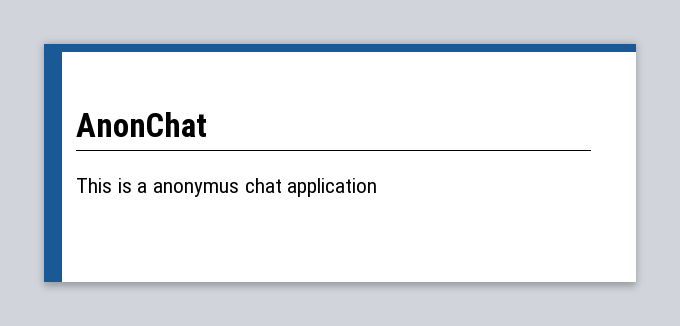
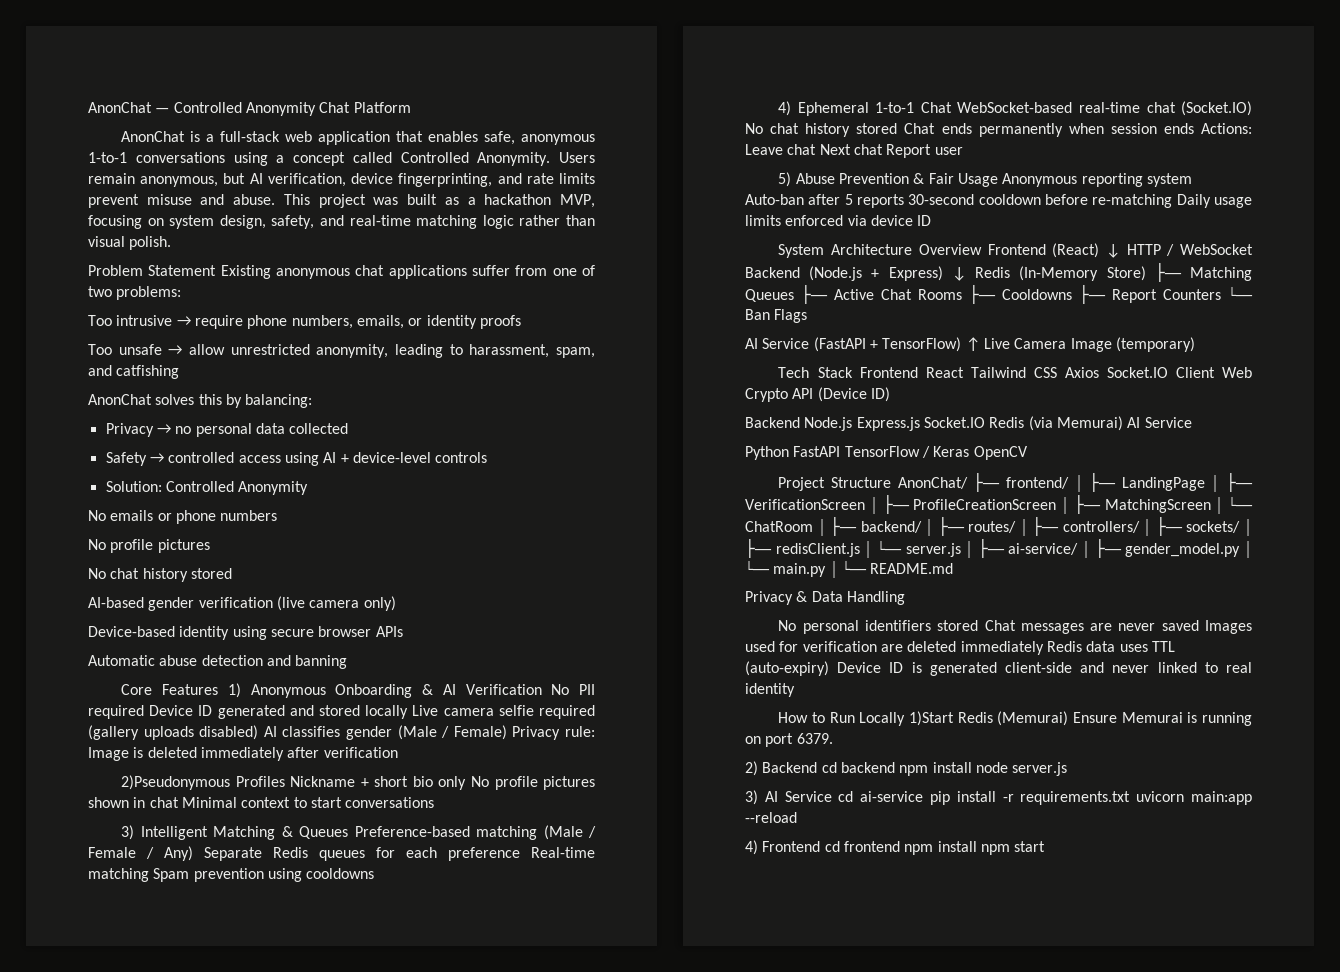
- AnonChat
- This is a anonymus chat application
+ AnonChat — Controlled Anonymity Chat Platform
+ AnonChat is a full-stack web application that enables safe, anonymous 1-to-1 conversations using a concept called Controlled Anonymity. Users remain anonymous, but AI verification, device fingerprinting, and rate limits prevent misuse and abuse. This project was built as a hackathon MVP, focusing on system design, safety, and real-time matching logic rather than visual polish.
+ Problem Statement Existing anonymous chat applications suffer from one of two problems:
+ Too intrusive → require phone numbers, emails, or identity proofs
+ Too unsafe → allow unrestricted anonymity, leading to harassment, spam, and catfishing
+ AnonChat solves this by balancing:
+ Privacy → no personal data collected
+ Safety → controlled access using AI + device-level controls
+ Solution: Controlled Anonymity
+ No emails or phone numbers
+ No profile pictures
+ No chat history stored
+ AI-based gender verification (live camera only)
+ Device-based identity using secure browser APIs
+ Automatic abuse detection and banning
+ Core Features 1) Anonymous Onboarding & AI Verification No PII required Device ID generated and stored locally Live camera selfie required (gallery uploads disabled) AI classifies gender (Male / Female) Privacy rule: Image is deleted immediately after verification
+ 2)Pseudonymous Profiles Nickname + short bio only No profile pictures shown in chat Minimal context to start conversations
+ 3) Intelligent Matching & Queues Preference-based matching (Male / Female / Any) Separate Redis queues for each preference Real-time matching Spam prevention using cooldowns
+ 4) Ephemeral 1-to-1 Chat WebSocket-based real-time chat (Socket.IO) No chat history stored Chat ends permanently when session ends Actions: Leave chat Next chat Report user
+ 5) Abuse Prevention & Fair Usage Anonymous reporting system Auto-ban after 5 reports 30-second cooldown before re-matching Daily usage limits enforced via device ID
+ System Architecture Overview Frontend (React) ↓ HTTP / WebSocket Backend (Node.js + Express) ↓ Redis (In-Memory Store) ├── Matching Queues ├── Active Chat Rooms ├── Cooldowns ├── Report Counters └── Ban Flags
+ AI Service (FastAPI + TensorFlow) ↑ Live Camera Image (temporary)
+ Tech Stack Frontend React Tailwind CSS Axios Socket.IO Client Web Crypto API (Device ID)
+ Backend Node.js Express.js Socket.IO Redis (via Memurai) AI Service
+ Python FastAPI TensorFlow / Keras OpenCV
+ Project Structure AnonChat/ ├── frontend/ │ ├── LandingPage │ ├── VerificationScreen │ ├── ProfileCreationScreen │ ├── MatchingScreen │ └── ChatRoom │ ├── backend/ │ ├── routes/ │ ├── controllers/ │ ├── sockets/ │ ├── redisClient.js │ └── server.js │ ├── ai-service/ │ ├── gender_model.py │ └── main.py │ └── README.md
+ Privacy & Data Handling
+ No personal identifiers stored Chat messages are never saved Images used for verification are deleted immediately Redis data uses TTL (auto-expiry) Device ID is generated client-side and never linked to real identity
+ How to Run Locally 1)Start Redis (Memurai) Ensure Memurai is running on port 6379.
+ 2) Backend cd backend npm install node server.js
+ 3) AI Service cd ai-service pip install -r requirements.txt uvicorn main:app --reload
+ 4) Frontend cd frontend npm install npm start

